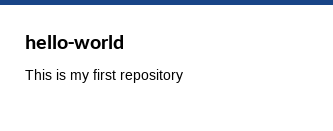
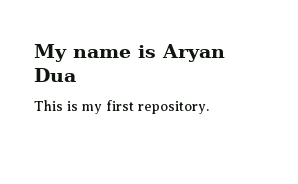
- hello-world
+ My name is Aryan Dua
- This is my first repository
+ This is my first repository.

